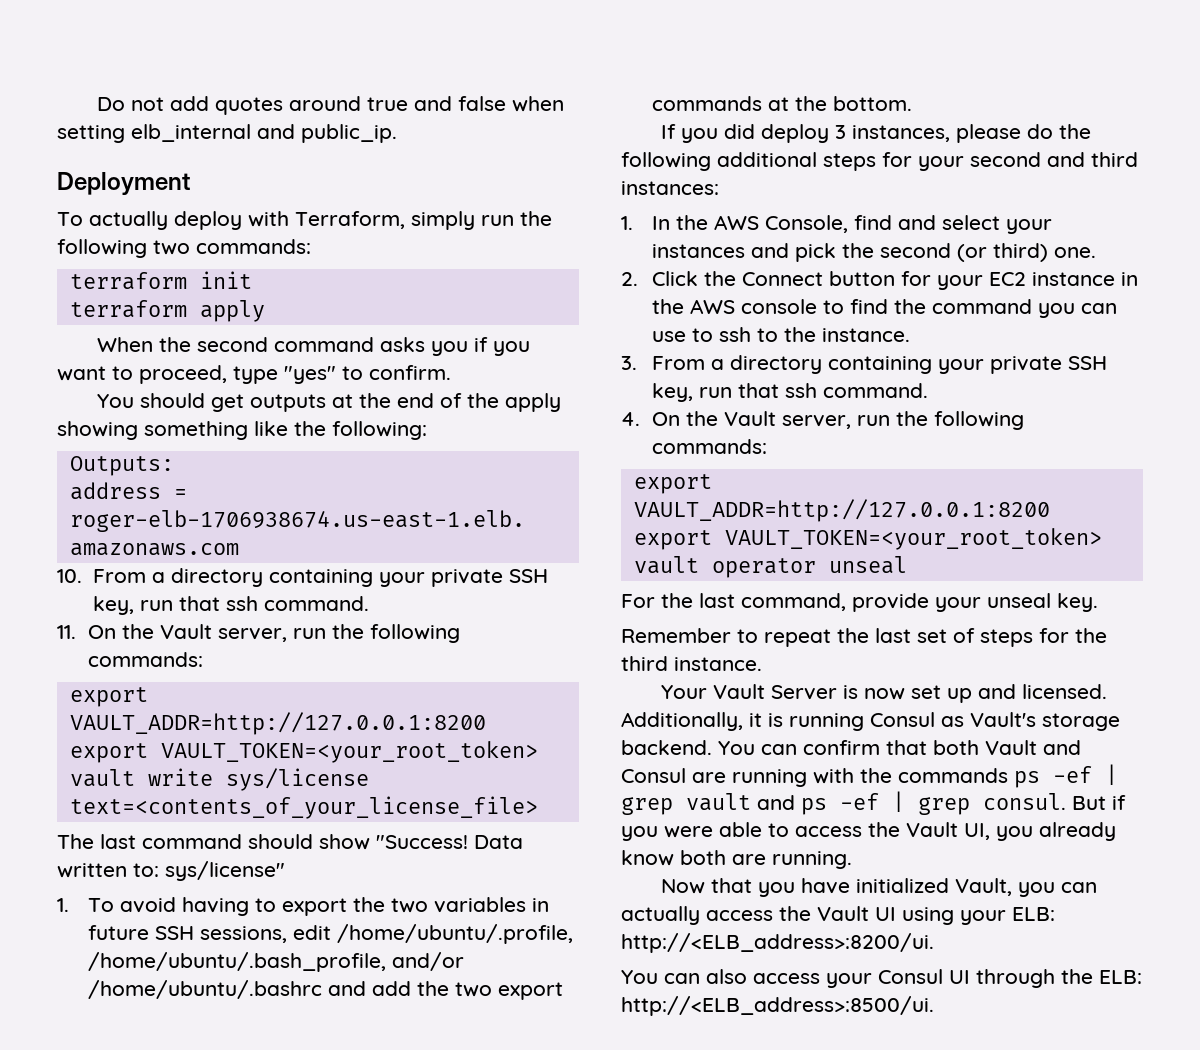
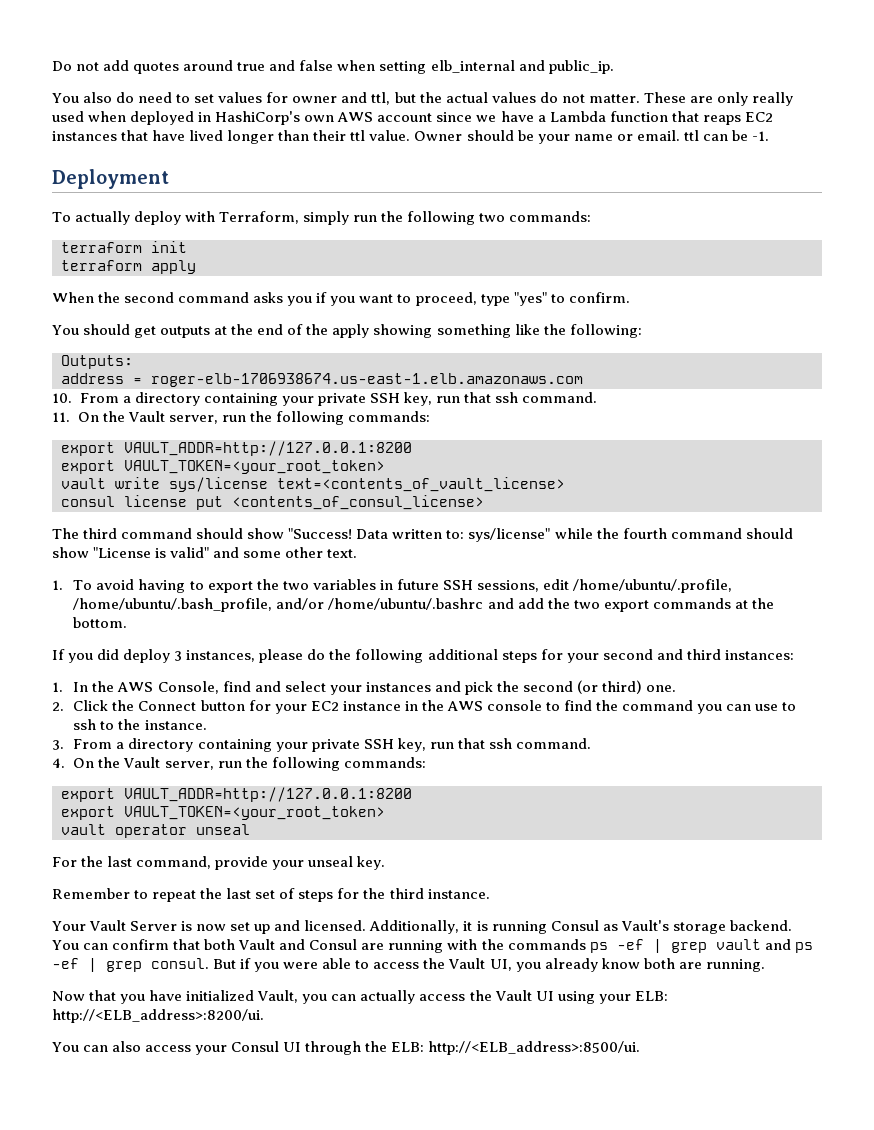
+ You also do need to set values for owner and ttl, but the actual values do not matter. These are only really used when deployed in HashiCorp's own AWS account since we have a Lambda function that reaps EC2 instances that have lived longer than their ttl value. Owner should be your name or email. ttl can be -1.
- vault write sys/license text=<contents_of_your_license_file>
+ vault write sys/license text=<contents_of_vault_license>
+ consul license put <contents_of_consul_license>
- The last command should show "Success!
+ The third command should show "Success!
- Data written to: sys/license"
+ Data written to: sys/license" while the fourth command should show "License is valid" and some other text.

